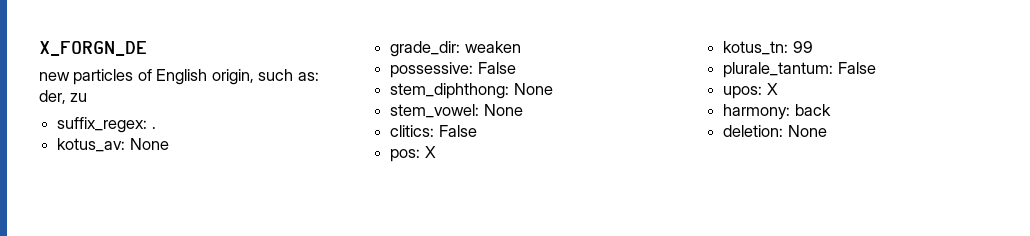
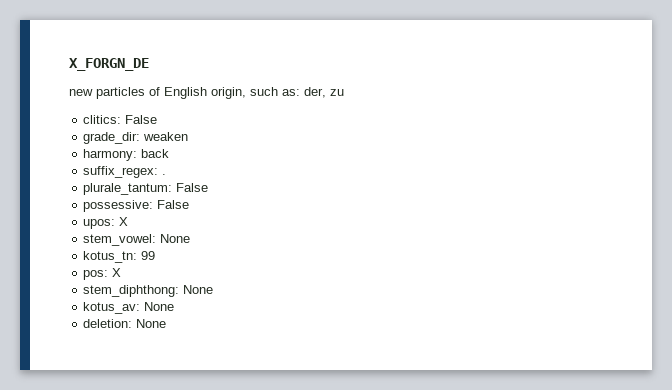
+ clitics: False
+ grade_dir: weaken
+ harmony: back
  suffix_regex: .
+ plurale_tantum: False
+ possessive: False
+ upos: X
+ stem_vowel: None
+ kotus_tn: 99
+ pos: X
+ stem_diphthong: None
  kotus_av: None
- grade_dir: weaken
- possessive: False
- stem_diphthong: None
- stem_vowel: None
- clitics: False
- pos: X
- kotus_tn: 99
- plurale_tantum: False
- upos: X
- harmony: back

